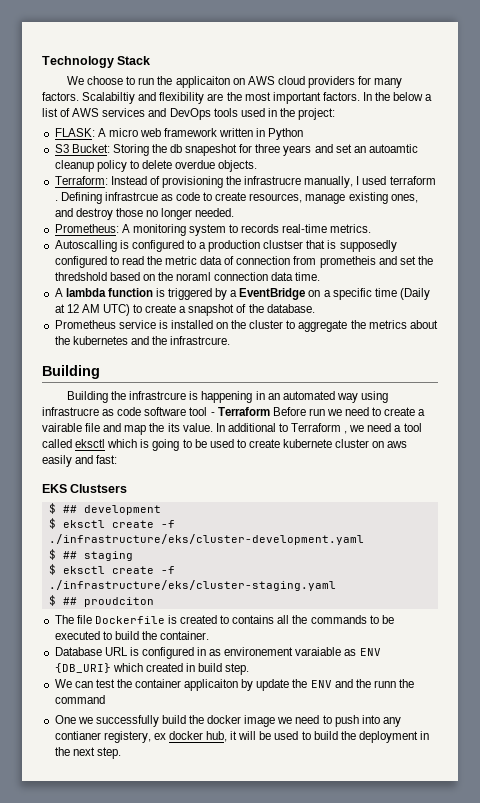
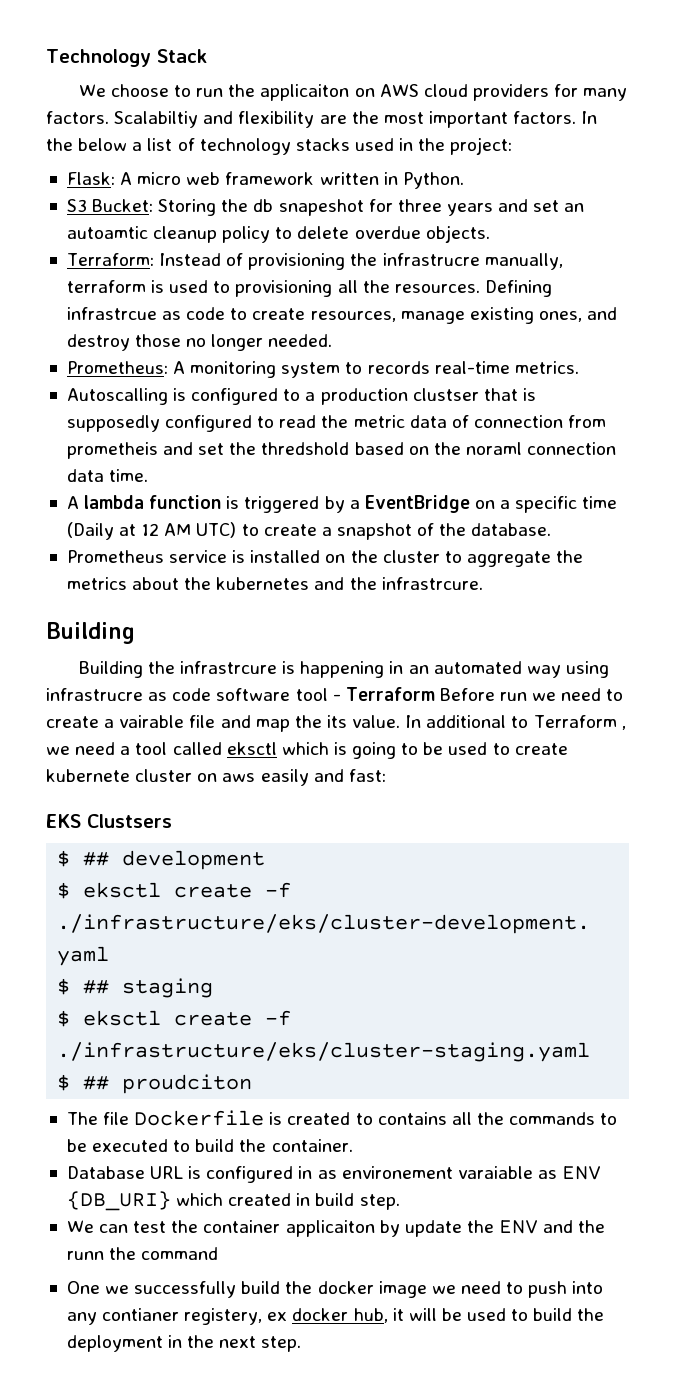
- In the below a list of AWS services and DevOps tools used in the project:
+ In the below a list of technology stacks used in the project:
- FLASK: A micro web framework written in Python
+ Flask: A micro web framework written in Python.
- Terraform: Instead of provisioning the infrastrucre manually, I used terraform .
+ Terraform: Instead of provisioning the infrastrucre manually, terraform is used to provisioning all the resources.

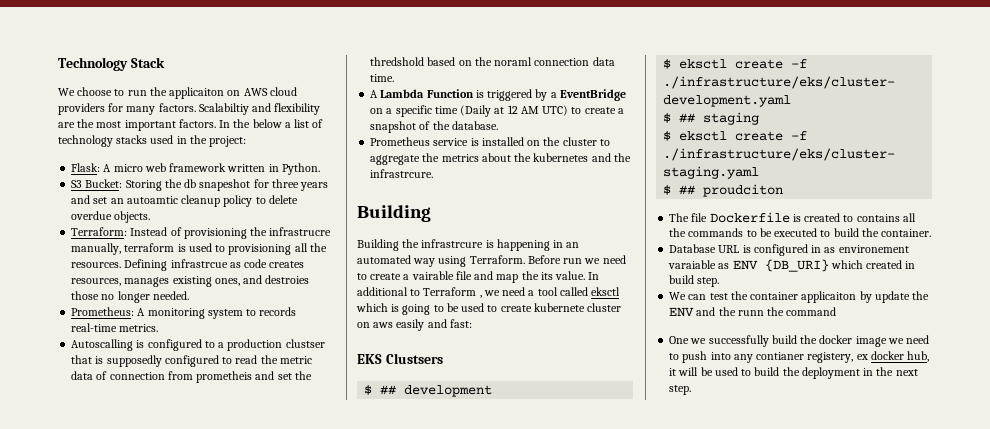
- Defining infrastrcue as code to create resources, manage existing ones, and destroy those no longer needed.
+ Defining infrastrcue as code creates resources, manages existing ones, and destroies those no longer needed.
- A lambda function is triggered by a EventBridge on a specific time (Daily at 12 AM UTC) to create a snapshot of the database.
+ A Lambda Function is triggered by a EventBridge on a specific time (Daily at 12 AM UTC) to create a snapshot of the database.
- Building the infrastrcure is happening in an automated way using infrastrucre as code software tool - Terraform Before run we need to create a vairable file and map the its value.
+ Building the infrastrcure is happening in an automated way using Terraform. Before run we need to create a vairable file and map the its value.

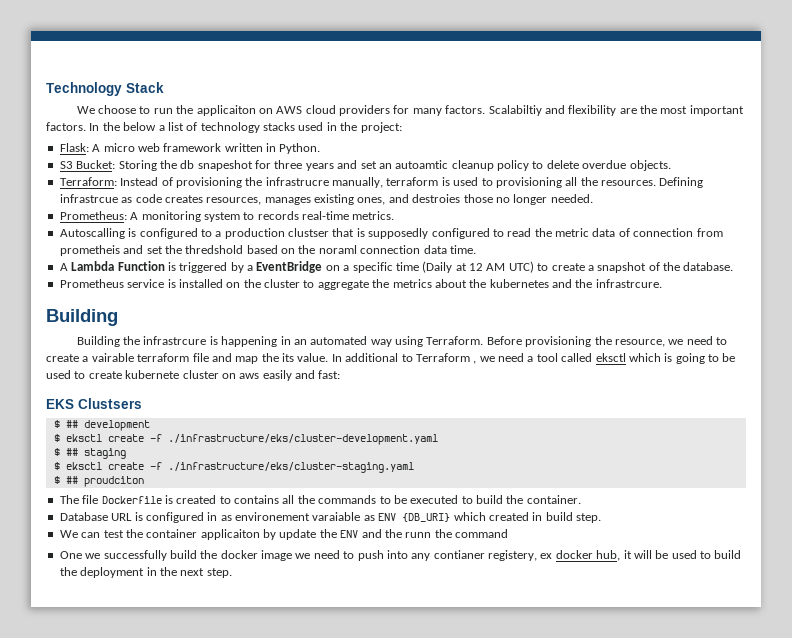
- Before run we need to create a vairable file and map the its value.
+ Before provisioning the resource, we need to create a vairable terraform file and map the its value.

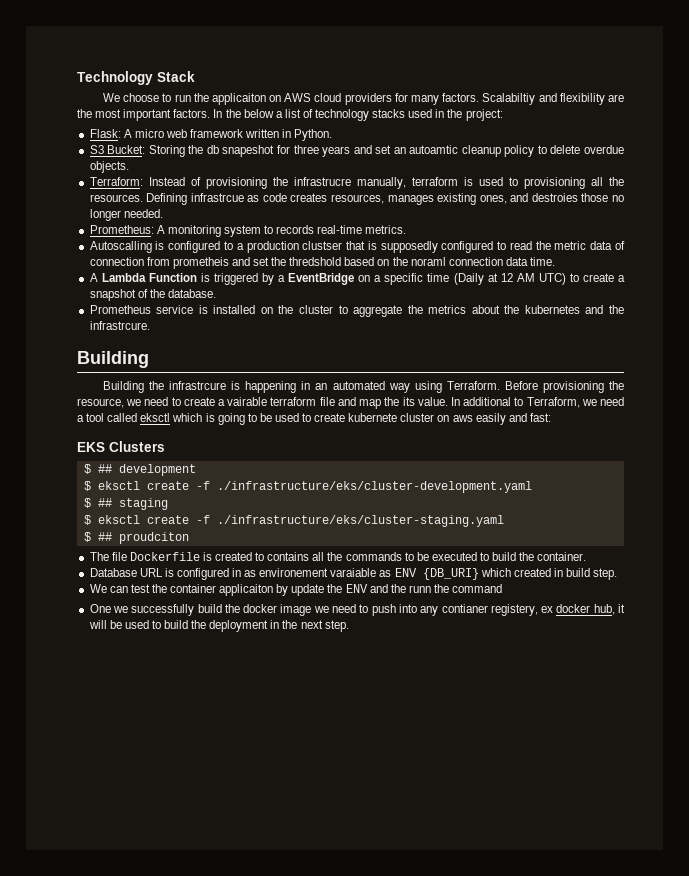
- In additional to Terraform , we need a tool called eksctl which is going to be used to create kubernete cluster on aws easily and fast:
+ In additional to Terraform, we need a tool called eksctl which is going to be used to create kubernete cluster on aws easily and fast:
- EKS Clustsers
+ EKS Clusters

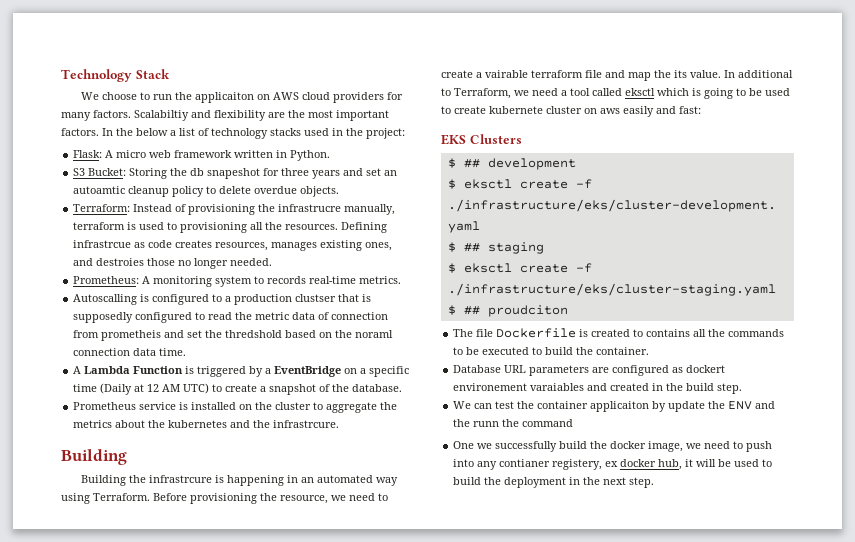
- Database URL is configured in as environement varaiable as ENV {DB_URI} which created in build step.
+ Database URL parameters are configured as dockert environement varaiables and created in the build step.
- One we successfully build the docker image we need to push into any contianer registery, ex docker hub, it will be used to build the deployment in the next step.
+ One we successfully build the docker image, we need to push into any contianer registery, ex docker hub, it will be used to build the deployment in the next step.

